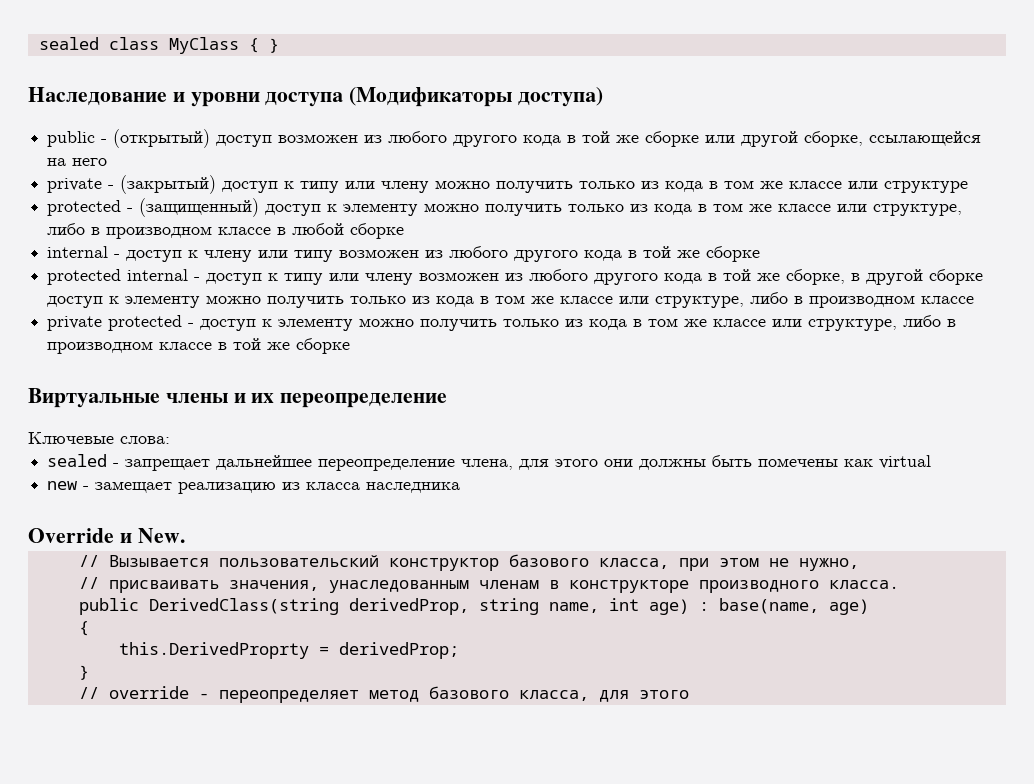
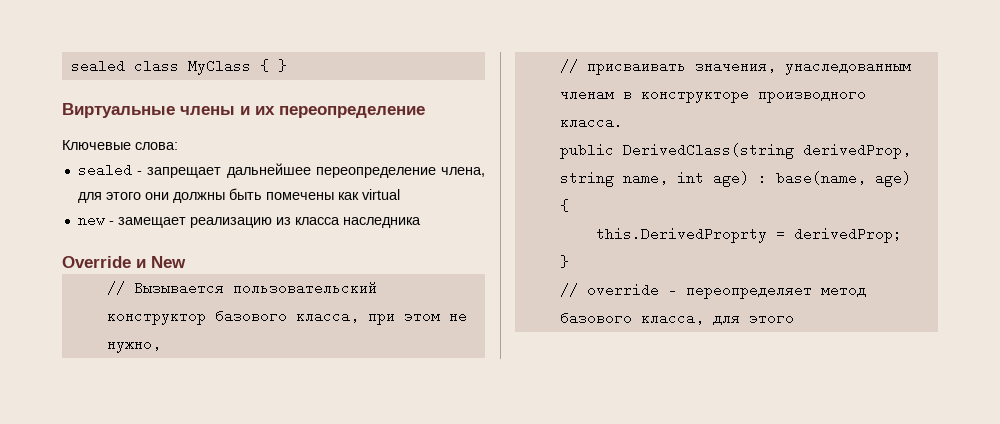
- Наследование и уровни доступа (Модификаторы доступа)
- public - (открытый) доступ возможен из любого другого кода в той же сборке или другой сборке, ссылающейся на него
- private - (закрытый) доступ к типу или члену можно получить только из кода в том же классе или структуре
- protected - (защищенный) доступ к элементу можно получить только из кода в том же классе или структуре, либо в производном классе в любой сборке
- internal - доступ к члену или типу возможен из любого другого кода в той же сборке
- protected internal - доступ к типу или члену возможен из любого другого кода в той же сборке, в другой сборке доступ к элементу можно получить только из кода в том же классе или структуре, либо в производном классе
- private protected - доступ к элементу можно получить только из кода в том же классе или структуре, либо в производном классе в той же сборке
- Override и New.
+ Override и New

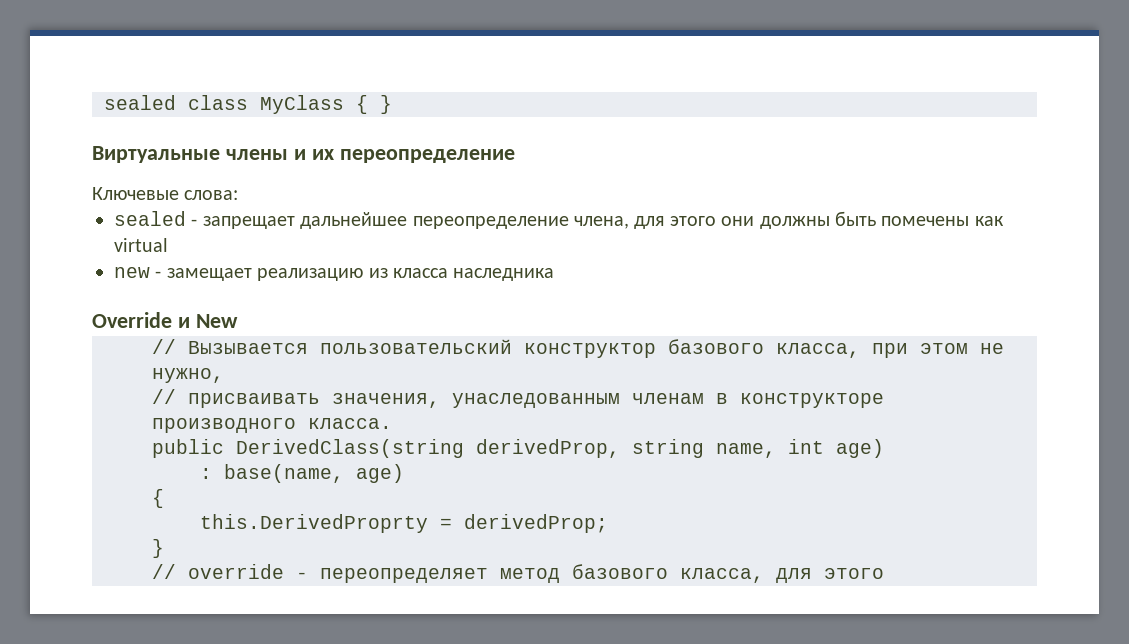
- public DerivedClass(string derivedProp, string name, int age) : base(name, age)
+ public DerivedClass(string derivedProp, string name, int age)
+ : base(name, age)

